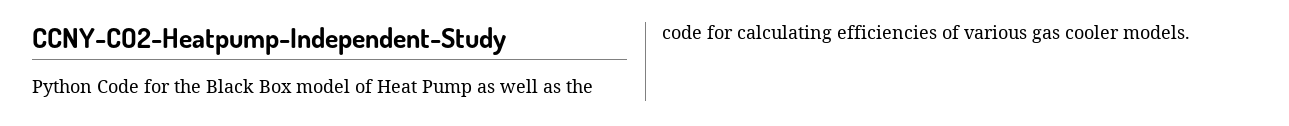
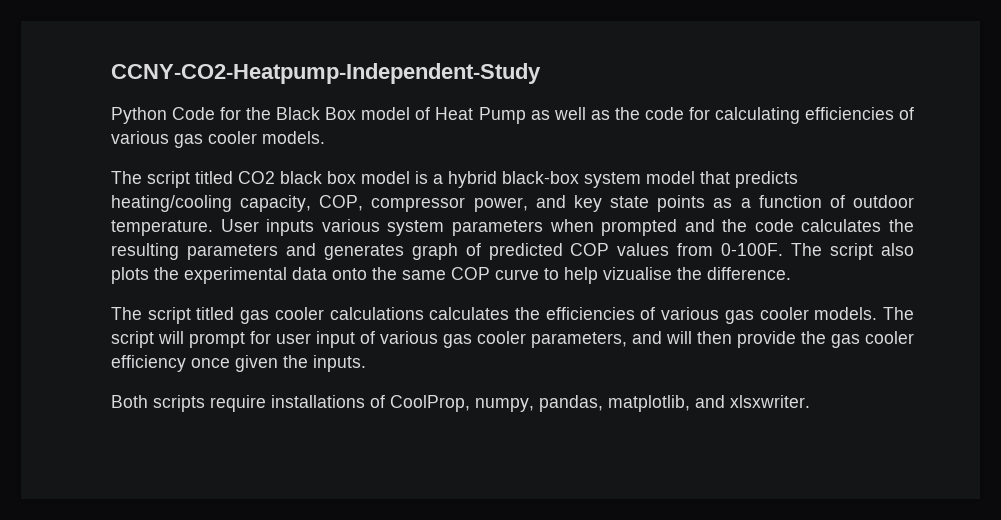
+ The script titled CO2 black box model is a hybrid black-box system model that predicts heating/cooling capacity, COP, compressor power, and key state points as a function of outdoor temperature. User inputs various system parameters when prompted and the code calculates the resulting parameters and generates graph of predicted COP values from 0-100F. The script also plots the experimental data onto the same COP curve to help vizualise the difference.
+ The script titled gas cooler calculations calculates the efficiencies of various gas cooler models. The script will prompt for user input of various gas cooler parameters, and will then provide the gas cooler efficiency once given the inputs.
+ Both scripts require installations of CoolProp, numpy, pandas, matplotlib, and xlsxwriter.

